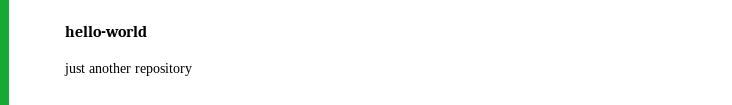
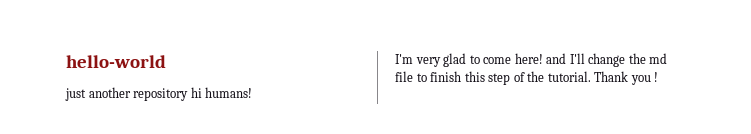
- just another repository
+ just another repository hi humans!
+ I'm very glad to come here! and I'll change the md file to finish this step of the tutorial. Thank you !

